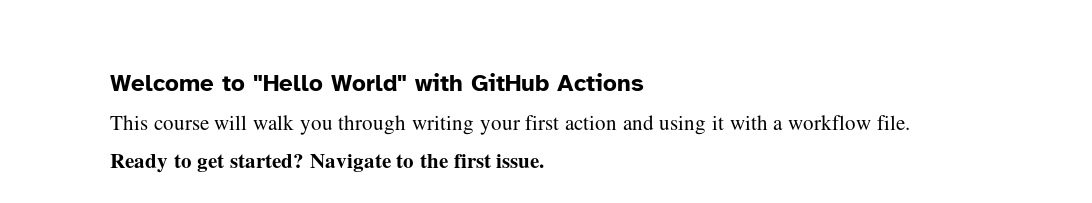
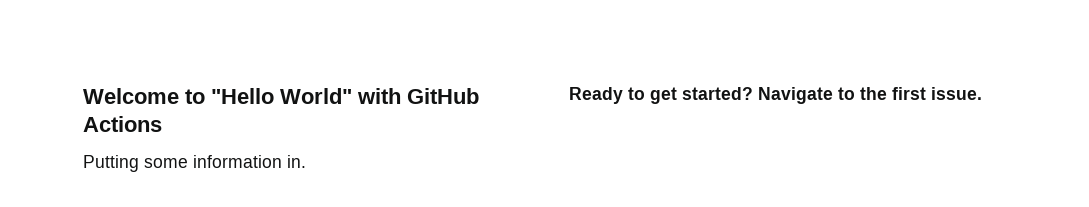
- This course will walk you through writing your first action and using it with a workflow file.
+ Putting some information in.

